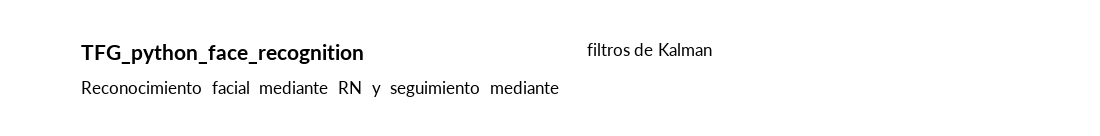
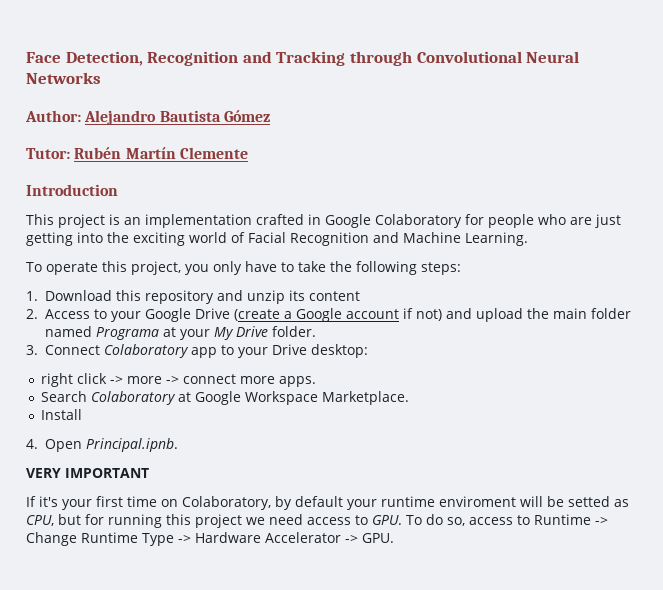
- TFG_python_face_recognition
- Reconocimiento facial mediante RN y seguimiento mediante filtros de Kalman
+ Face Detection, Recognition and Tracking through Convolutional Neural Networks
+ Author: Alejandro Bautista Gómez
+ Tutor: Rubén Martín Clemente
+ Introduction
+ This project is an implementation crafted in Google Colaboratory for people who are just getting into the exciting world of Facial Recognition and Machine Learning.
+ To operate this project, you only have to take the following steps:
+ 1. Download this repository and unzip its content
+ 2. Access to your Google Drive (create a Google account if not) and upload the main folder named Programa at your My Drive folder.
+ 3. Connect Colaboratory app to your Drive desktop:
+ right click -> more -> connect more apps.
+ Search Colaboratory at Google Workspace Marketplace.
+ Install
+ 4. Open Principal.ipnb.
+ VERY IMPORTANT
+ If it's your first time on Colaboratory, by default your runtime enviroment will be setted as CPU, but for running this project we need access to GPU. To do so, access to Runtime -> Change Runtime Type -> Hardware Accelerator -> GPU.

